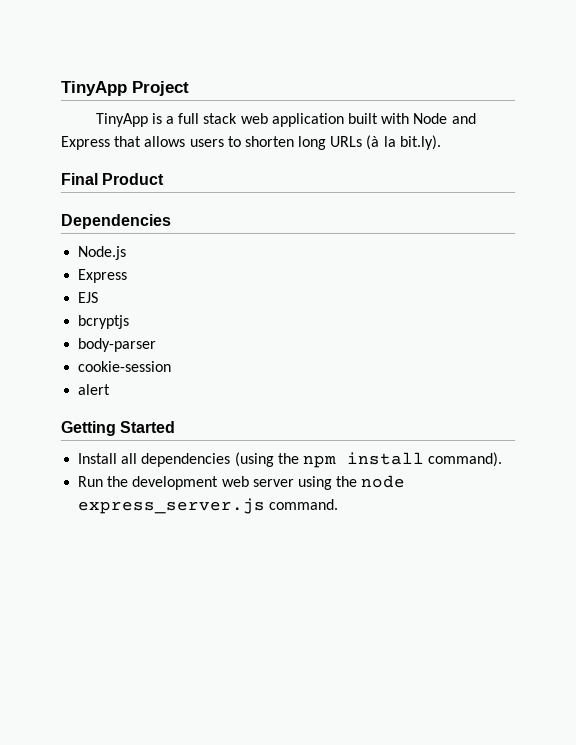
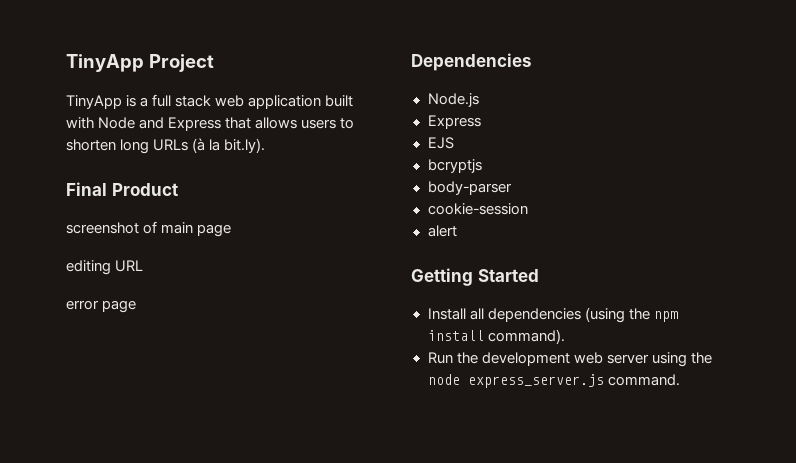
+ screenshot of main page
+ editing URL
+ error page

